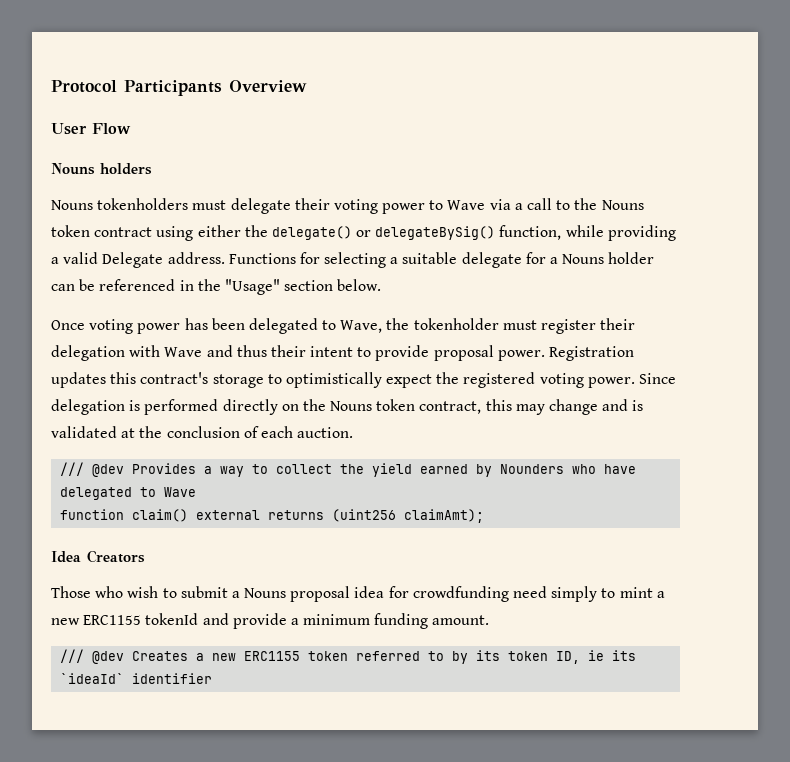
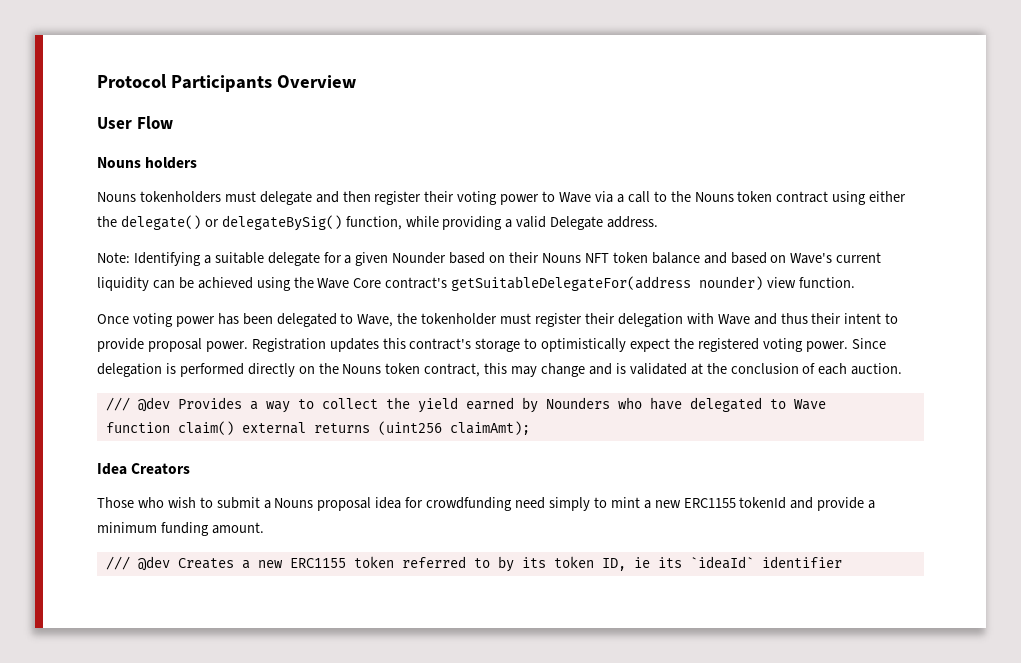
- Nouns tokenholders must delegate their voting power to Wave via a call to the Nouns token contract using either the delegate() or delegateBySig() function, while providing a valid Delegate address. Functions for selecting a suitable delegate for a Nouns holder can be referenced in the "Usage" section below.
+ Nouns tokenholders must delegate and then register their voting power to Wave via a call to the Nouns token contract using either the delegate() or delegateBySig() function, while providing a valid Delegate address.
+ Note: Identifying a suitable delegate for a given Nounder based on their Nouns NFT token balance and based on Wave's current liquidity can be achieved using the Wave Core contract's getSuitableDelegateFor(address nounder) view function.

